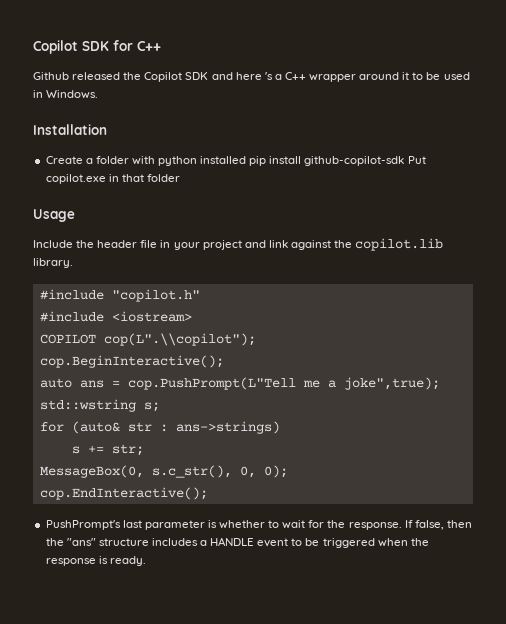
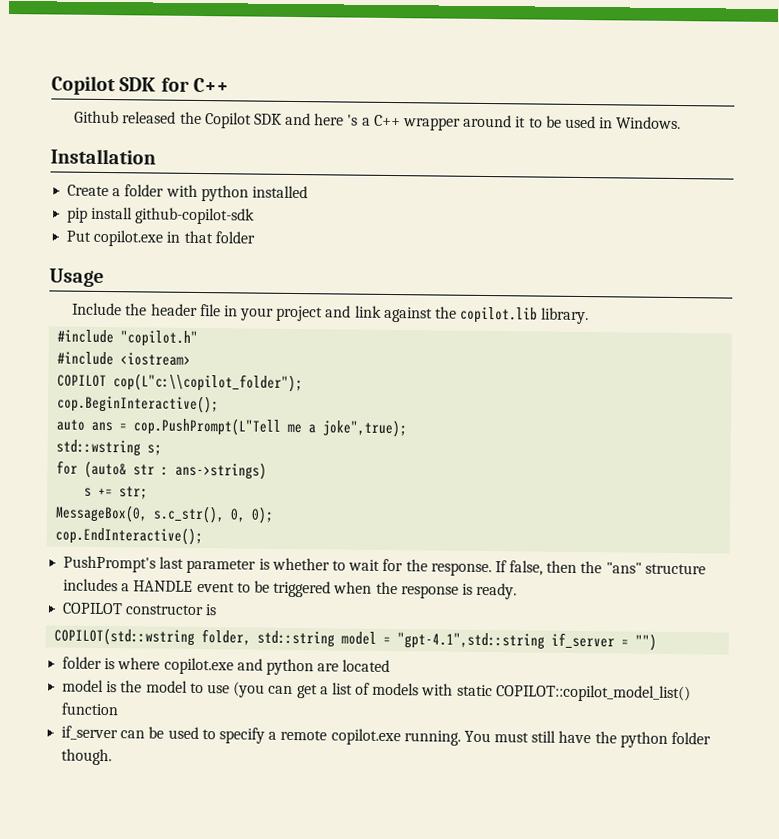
- Create a folder with python installed pip install github-copilot-sdk Put copilot.exe in that folder
+ Create a folder with python installed
+ pip install github-copilot-sdk
+ Put copilot.exe in that folder
- COPILOT cop(L".\\copilot");
+ COPILOT cop(L"c:\\copilot_folder");
+ COPILOT constructor is
+ COPILOT(std::wstring folder, std::string model = "gpt-4.1",std::string if_server = "")
+ folder is where copilot.exe and python are located
+ model is the model to use (you can get a list of models with static COPILOT::copilot_model_list() function
+ if_server can be used to specify a remote copilot.exe running. You must still have the python folder though.

